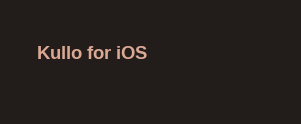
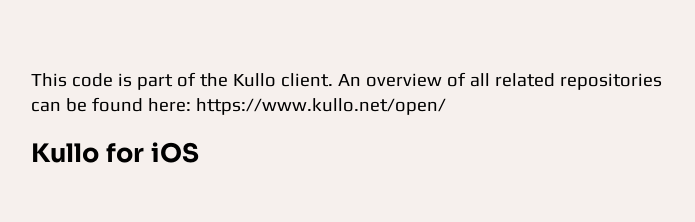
+ This code is part of the Kullo client. An overview of all related repositories can be found here: https://www.kullo.net/open/

